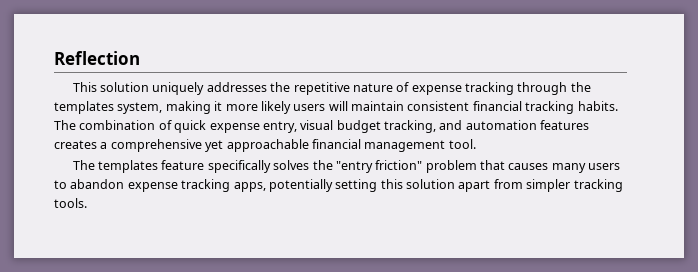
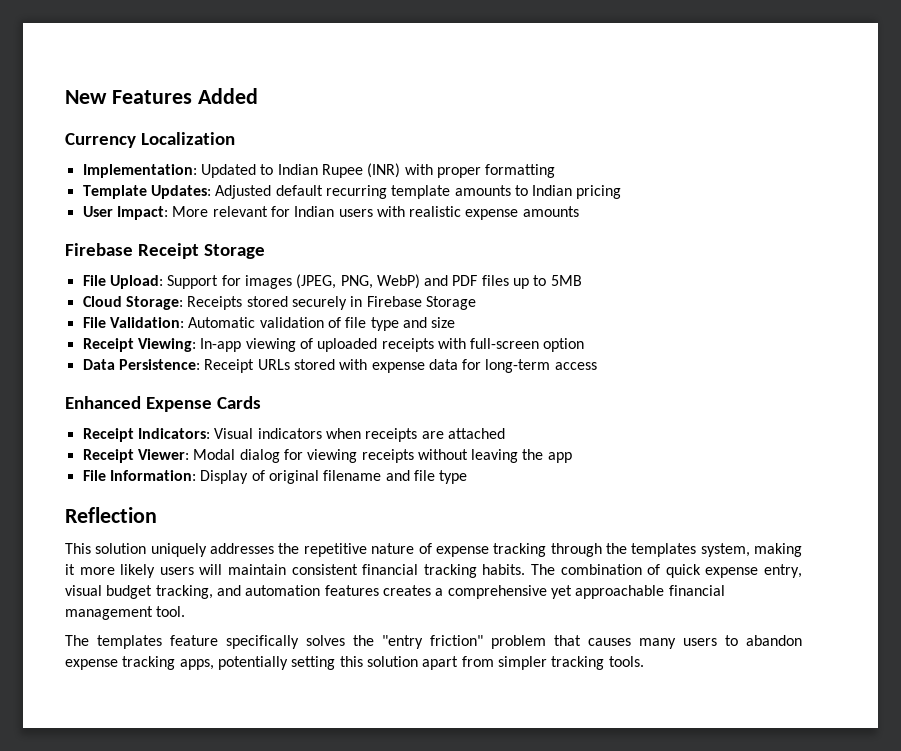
+ New Features Added
+ Currency Localization
+ Implementation: Updated to Indian Rupee (INR) with proper formatting
+ Template Updates: Adjusted default recurring template amounts to Indian pricing
+ User Impact: More relevant for Indian users with realistic expense amounts
+ Firebase Receipt Storage
+ File Upload: Support for images (JPEG, PNG, WebP) and PDF files up to 5MB
+ Cloud Storage: Receipts stored securely in Firebase Storage
+ File Validation: Automatic validation of file type and size
+ Receipt Viewing: In-app viewing of uploaded receipts with full-screen option
+ Data Persistence: Receipt URLs stored with expense data for long-term access
+ Enhanced Expense Cards
+ Receipt Indicators: Visual indicators when receipts are attached
+ Receipt Viewer: Modal dialog for viewing receipts without leaving the app
+ File Information: Display of original filename and file type

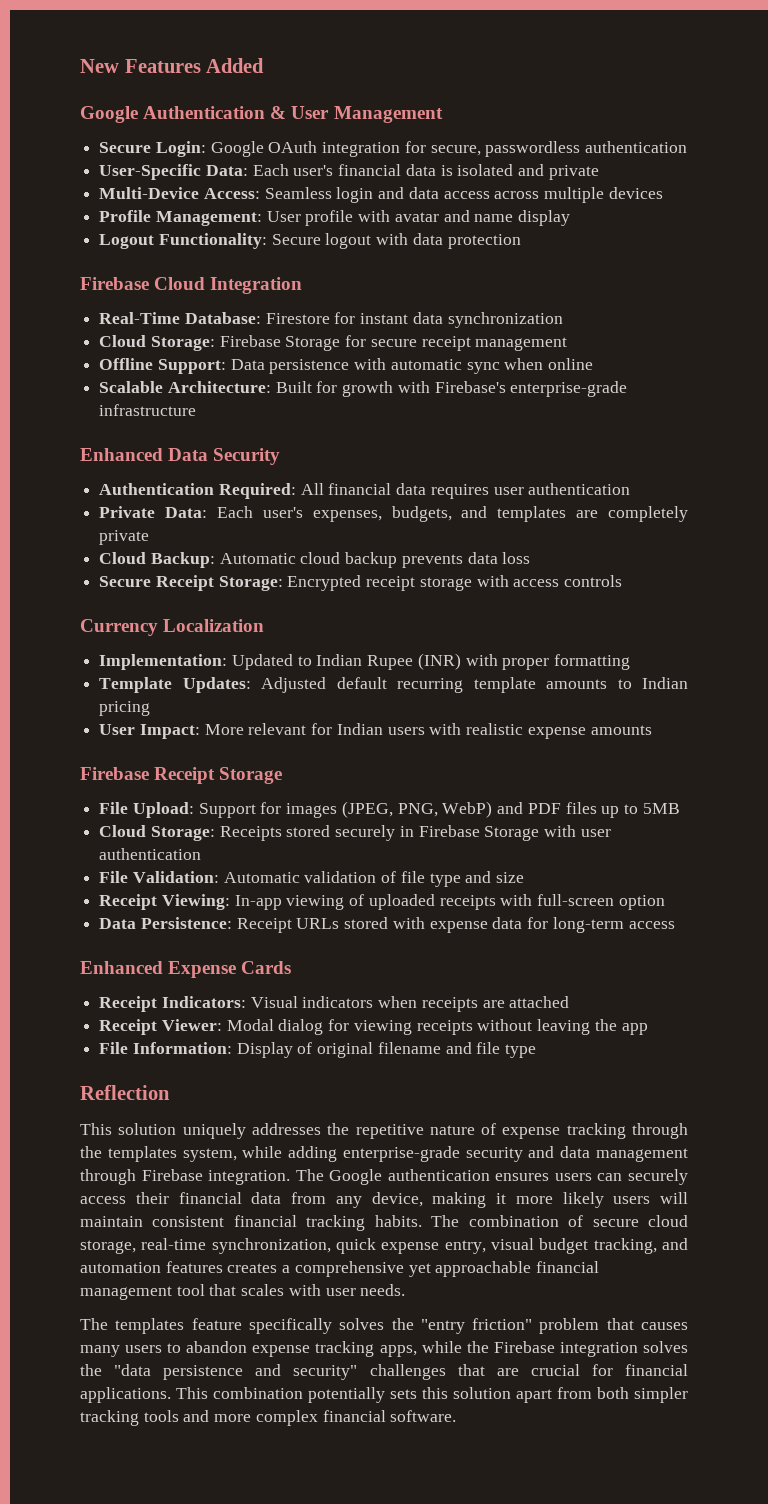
+ Google Authentication & User Management
+ Secure Login: Google OAuth integration for secure, passwordless authentication
+ User-Specific Data: Each user's financial data is isolated and private
+ Multi-Device Access: Seamless login and data access across multiple devices
+ Profile Management: User profile with avatar and name display
+ Logout Functionality: Secure logout with data protection
+ Firebase Cloud Integration
+ Real-Time Database: Firestore for instant data synchronization
+ Cloud Storage: Firebase Storage for secure receipt management
+ Offline Support: Data persistence with automatic sync when online
+ Scalable Architecture: Built for growth with Firebase's enterprise-grade infrastructure
+ Enhanced Data Security
+ Authentication Required: All financial data requires user authentication
+ Private Data: Each user's expenses, budgets, and templates are completely private
+ Cloud Backup: Automatic cloud backup prevents data loss
+ Secure Receipt Storage: Encrypted receipt storage with access controls
- Cloud Storage: Receipts stored securely in Firebase Storage
+ Cloud Storage: Receipts stored securely in Firebase Storage with user authentication
- This solution uniquely addresses the repetitive nature of expense tracking through the templates system, making it more likely users will maintain consistent financial tracking habits.
+ This solution uniquely addresses the repetitive nature of expense tracking through the templates system, while adding enterprise-grade security and data management through Firebase integration. The Google authentication ensures users can securely access their financial data from any device, making it more likely users will maintain consistent financial tracking habits.
- The combination of quick expense entry, visual budget tracking, and automation features creates a comprehensive yet approachable financial management tool.
+ The combination of secure cloud storage, real-time synchronization, quick expense entry, visual budget tracking, and automation features creates a comprehensive yet approachable financial management tool that scales with user needs.
- The templates feature specifically solves the "entry friction" problem that causes many users to abandon expense tracking apps, potentially setting this solution apart from simpler tracking tools.
+ The templates feature specifically solves the "entry friction" problem that causes many users to abandon expense tracking apps, while the Firebase integration solves the "data persistence and security" challenges that are crucial for financial applications. This combination potentially sets this solution apart from both simpler tracking tools and more complex financial software.

